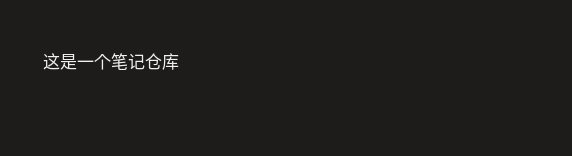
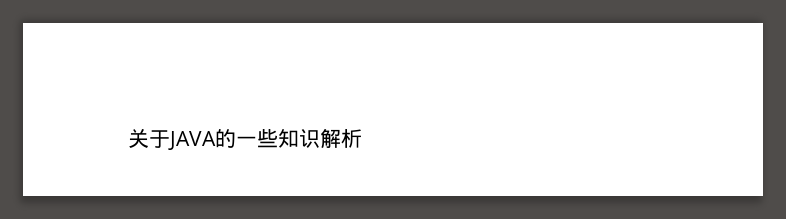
- 这是一个笔记仓库
+ 关于JAVA的一些知识解析

